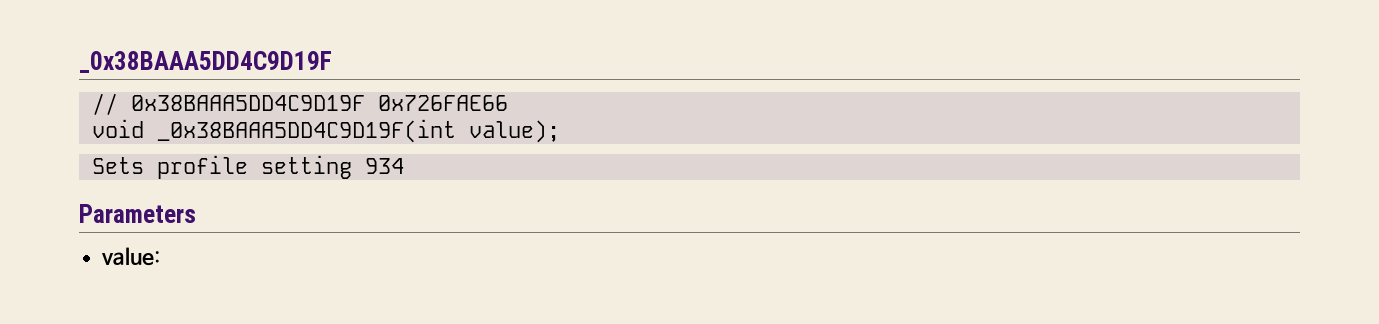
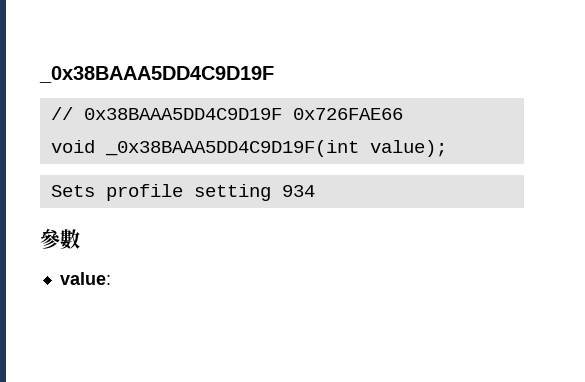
- Parameters
+ 參數

